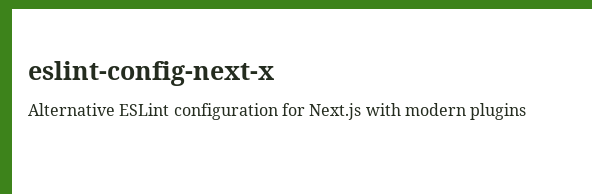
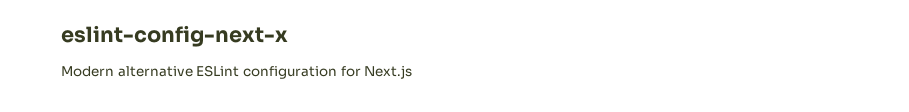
- Alternative ESLint configuration for Next.js with modern plugins
+ Modern alternative ESLint configuration for Next.js

